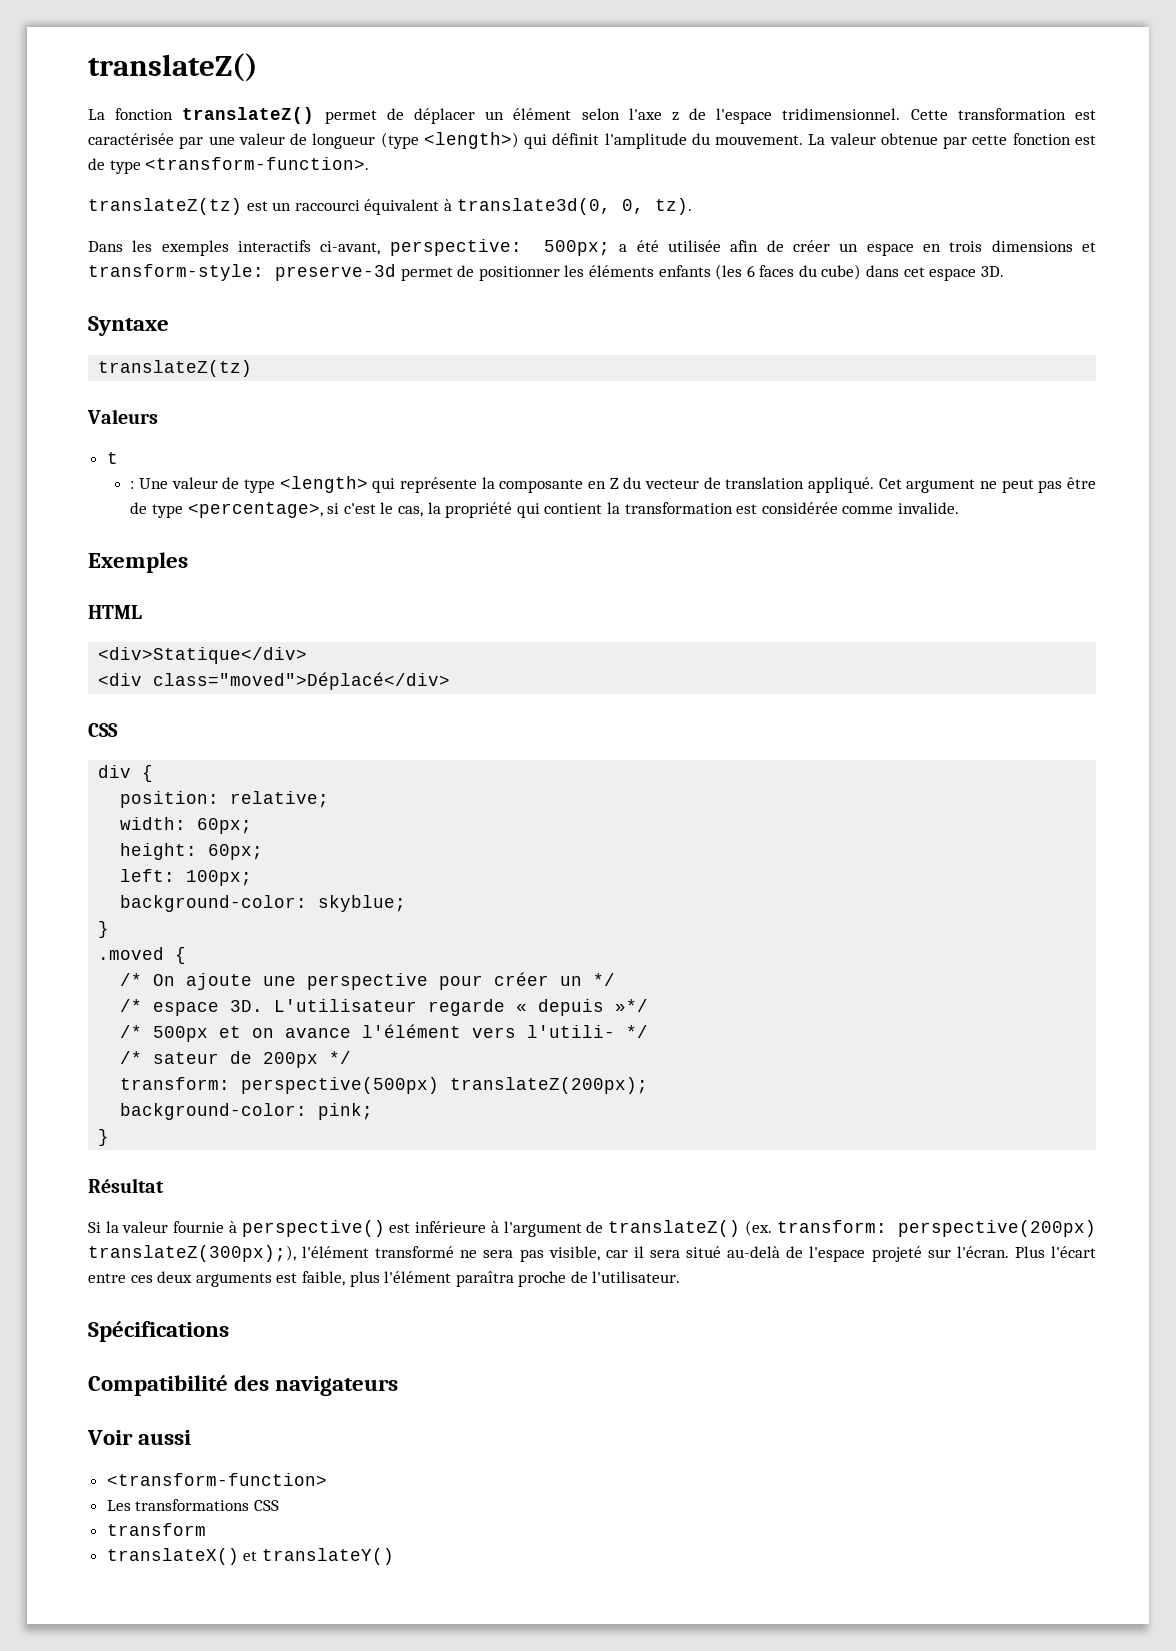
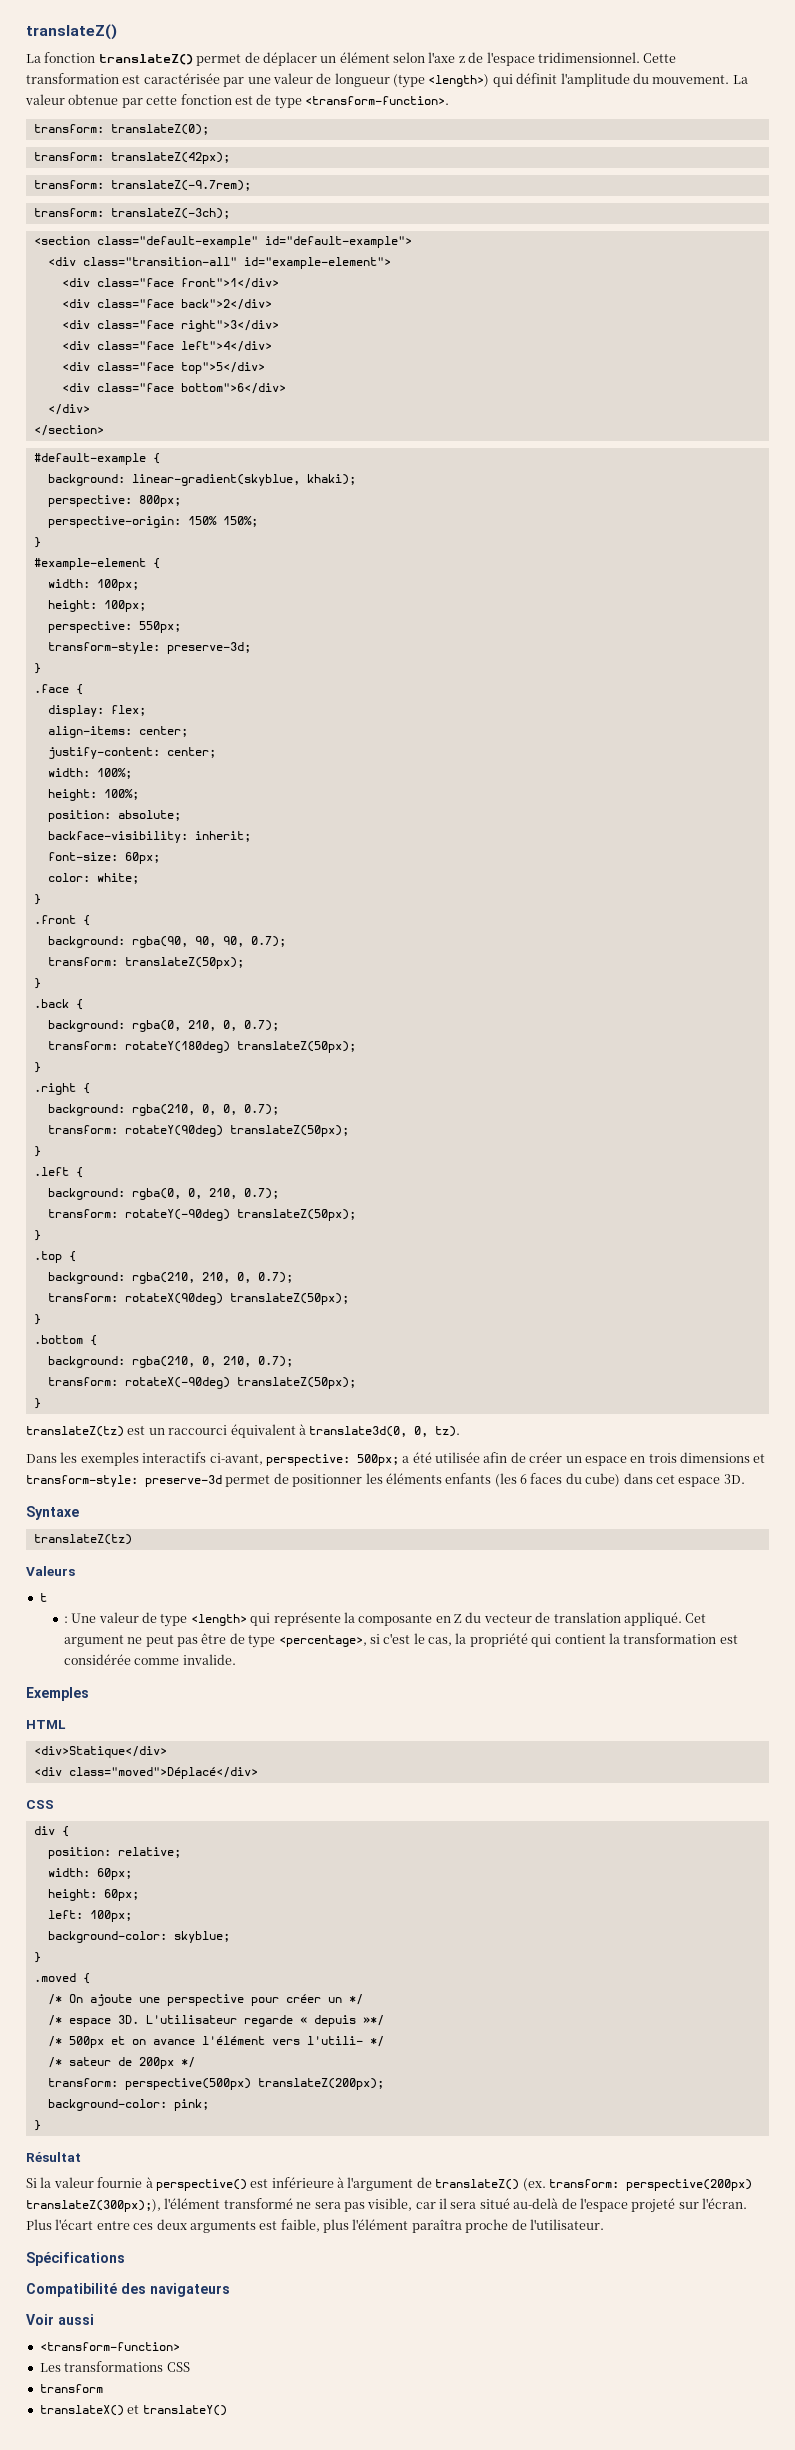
+ transform: translateZ(0);
+ transform: translateZ(42px);
+ transform: translateZ(-9.7rem);
+ transform: translateZ(-3ch);
+ <section class="default-example" id="default-example">
+ <div class="transition-all" id="example-element">
+ <div class="face front">1</div>
+ <div class="face back">2</div>
+ <div class="face right">3</div>
+ <div class="face left">4</div>
+ <div class="face top">5</div>
+ <div class="face bottom">6</div>
+ </div>
+ </section>
+ #default-example {
+ background: linear-gradient(skyblue, khaki);
+ perspective: 800px;
+ perspective-origin: 150% 150%;
+ }
+ #example-element {
+ width: 100px;
+ height: 100px;
+ perspective: 550px;
+ transform-style: preserve-3d;
+ }
+ .face {
+ display: flex;
+ align-items: center;
+ justify-content: center;
+ width: 100%;
+ height: 100%;
+ position: absolute;
+ backface-visibility: inherit;
+ font-size: 60px;
+ color: white;
+ }
+ .front {
+ background: rgba(90, 90, 90, 0.7);
+ transform: translateZ(50px);
+ }
+ .back {
+ background: rgba(0, 210, 0, 0.7);
+ transform: rotateY(180deg) translateZ(50px);
+ }
+ .right {
+ background: rgba(210, 0, 0, 0.7);
+ transform: rotateY(90deg) translateZ(50px);
+ }
+ .left {
+ background: rgba(0, 0, 210, 0.7);
+ transform: rotateY(-90deg) translateZ(50px);
+ }
+ .top {
+ background: rgba(210, 210, 0, 0.7);
+ transform: rotateX(90deg) translateZ(50px);
+ }
+ .bottom {
+ background: rgba(210, 0, 210, 0.7);
+ transform: rotateX(-90deg) translateZ(50px);
+ }

